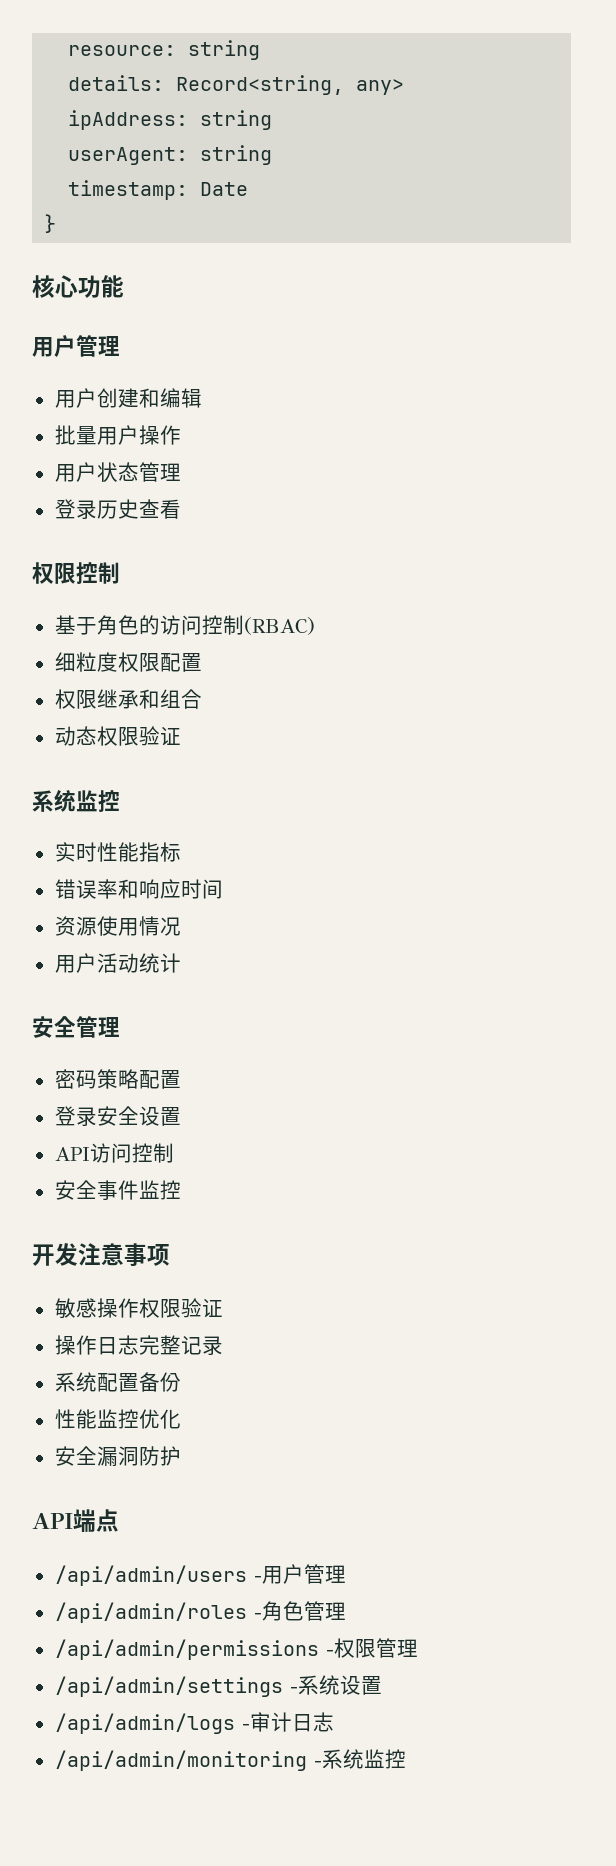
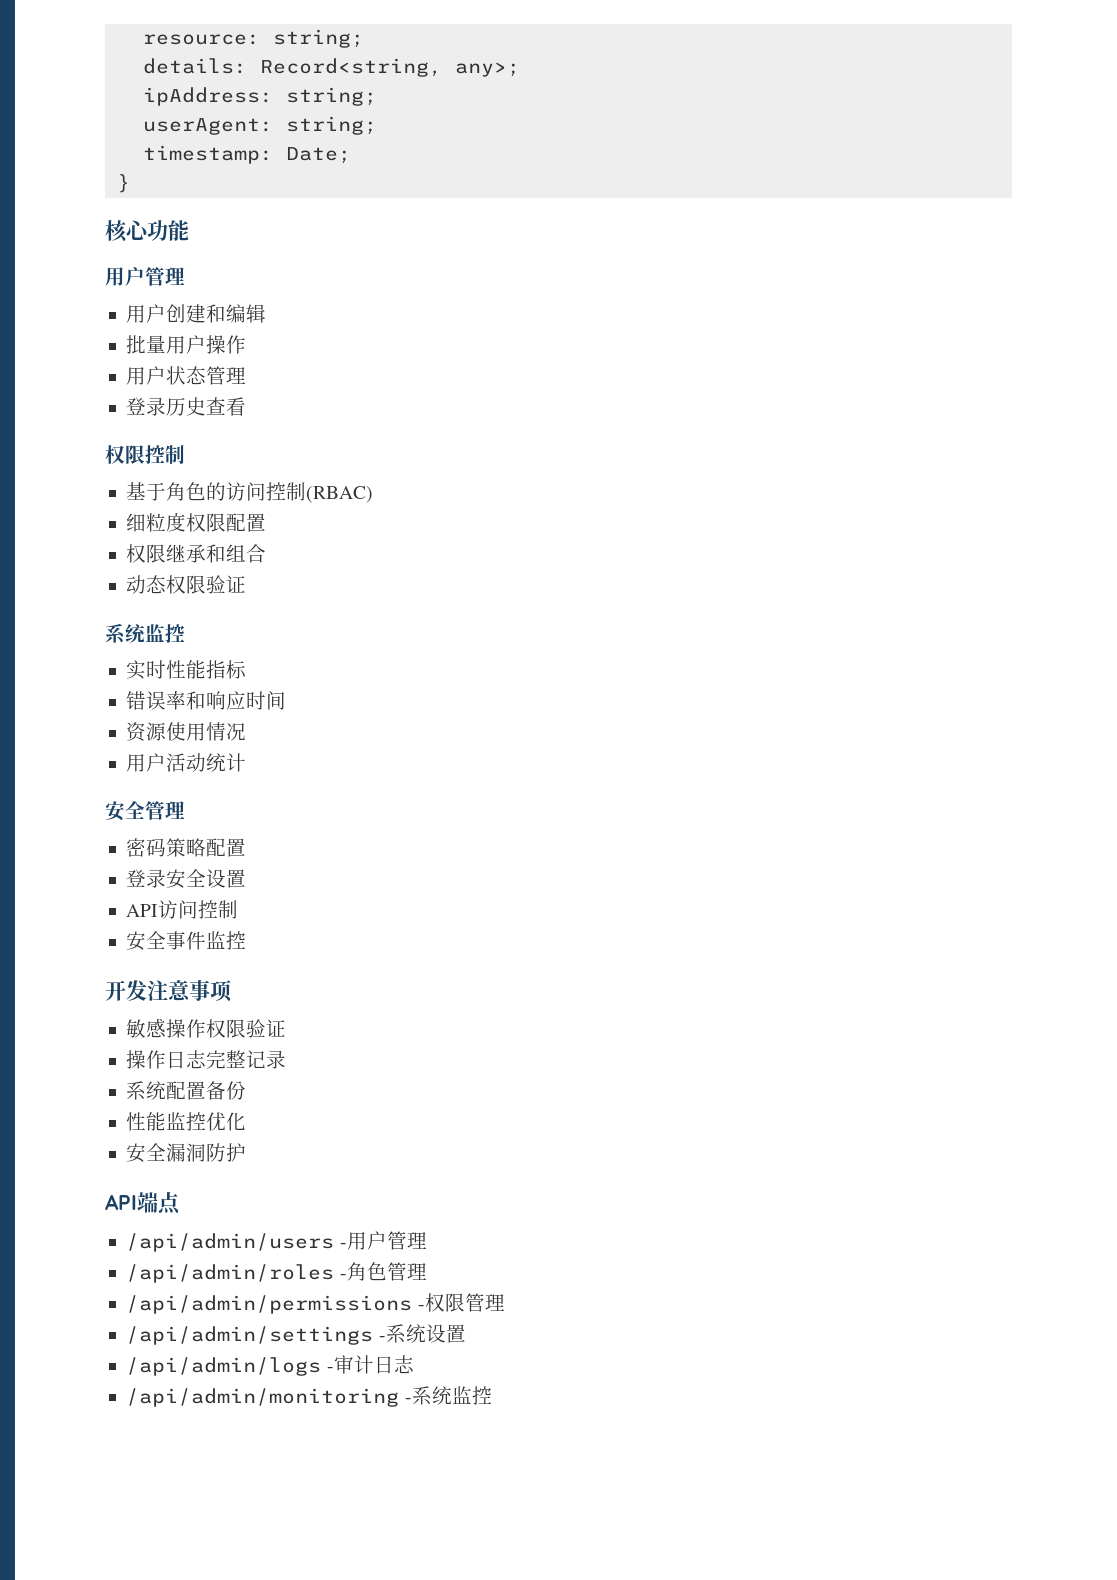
- resource: string
+ resource: string;
- details: Record<string, any>
+ details: Record<string, any>;
- ipAddress: string
+ ipAddress: string;
- userAgent: string
+ userAgent: string;
- timestamp: Date
+ timestamp: Date;

